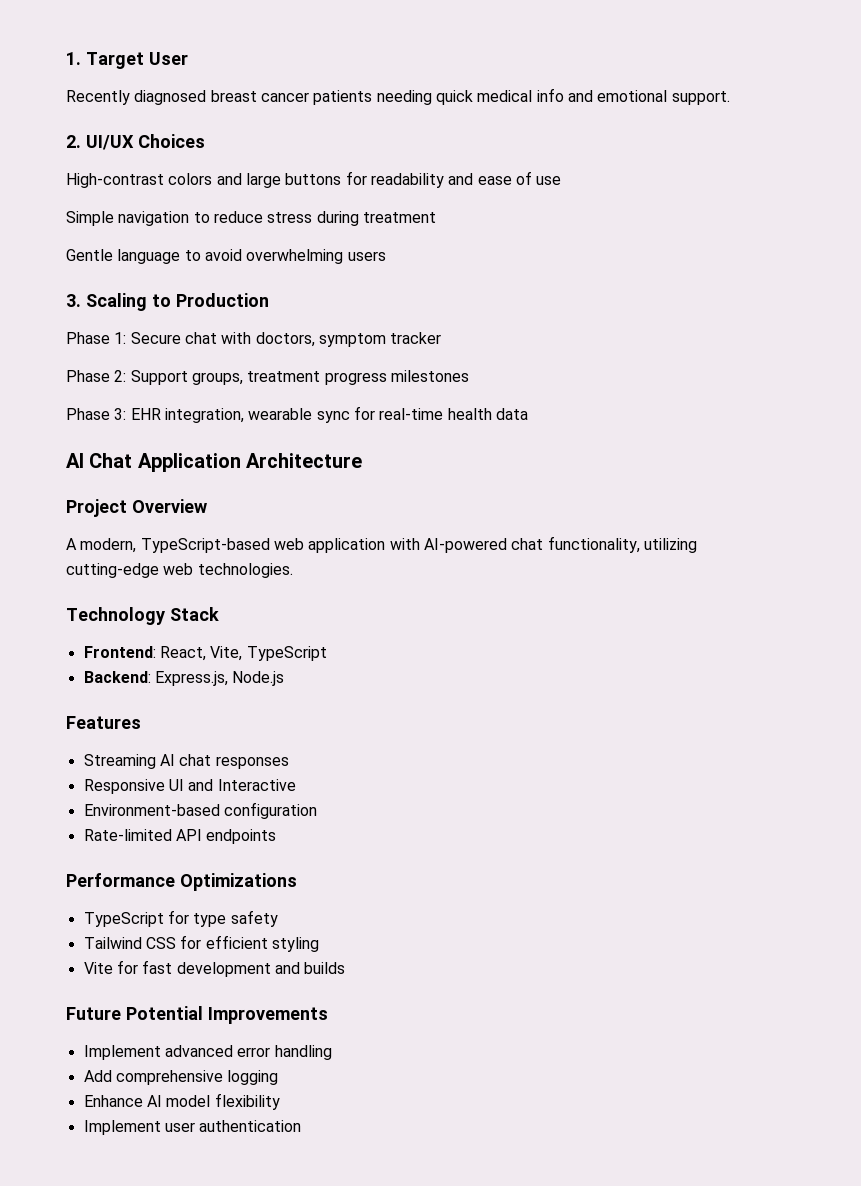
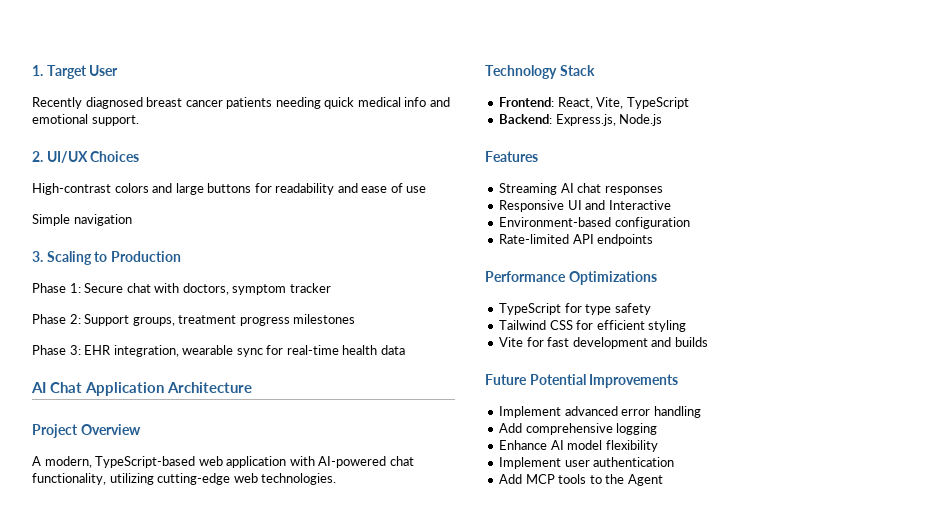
- Simple navigation to reduce stress during treatment
- Gentle language to avoid overwhelming users
+ Simple navigation
+ Add MCP tools to the Agent

